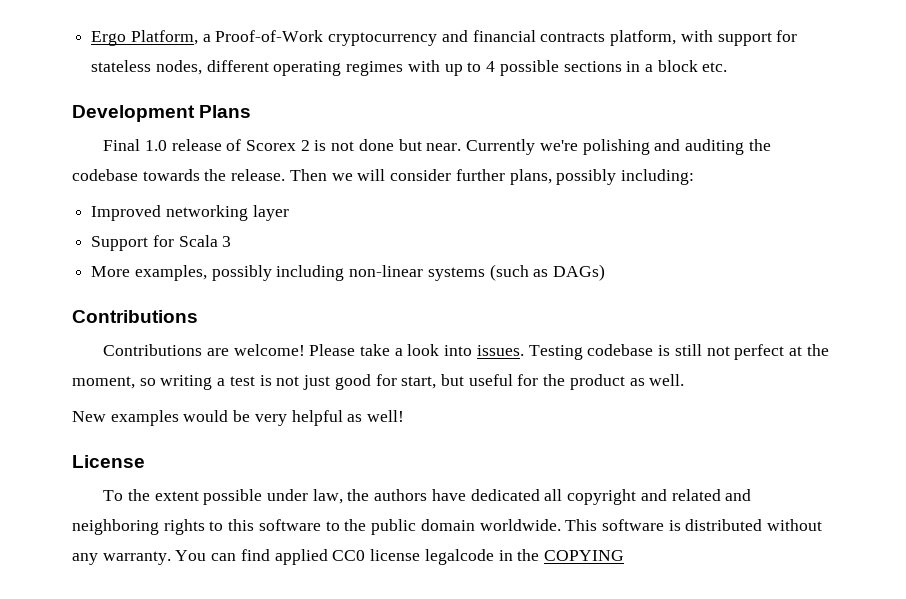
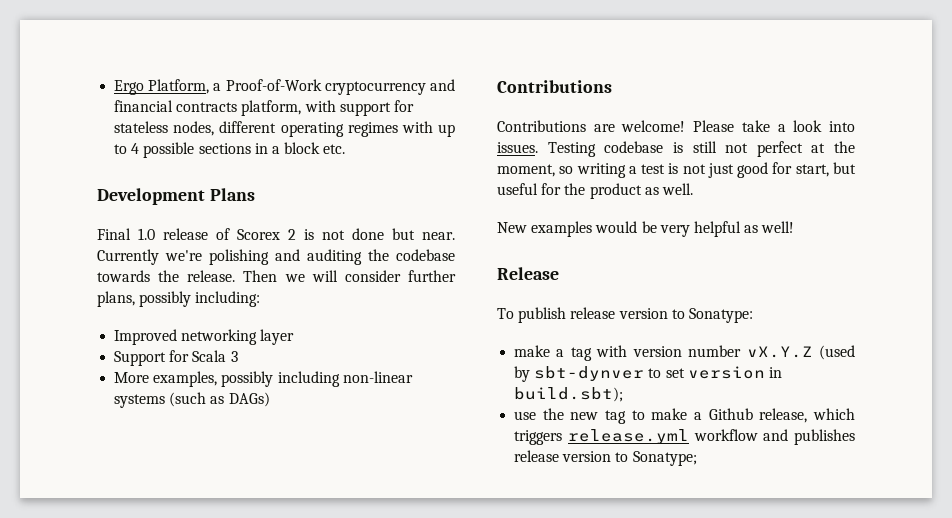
- License
+ Release
- To the extent possible under law, the authors have dedicated all copyright and related and neighboring rights to this software to the public domain worldwide. This software is distributed without any warranty. You can find applied CC0 license legalcode in the COPYING
+ To publish release version to Sonatype:
+ make a tag with version number vX.Y.Z (used by sbt-dynver to set version in build.sbt);
+ use the new tag to make a Github release, which triggers release.yml workflow and publishes release version to Sonatype;

